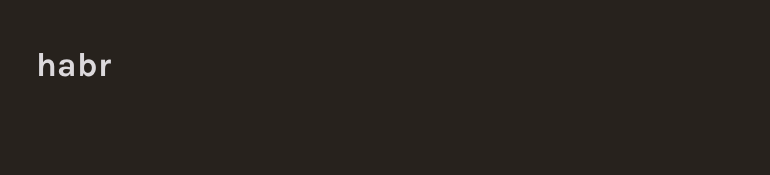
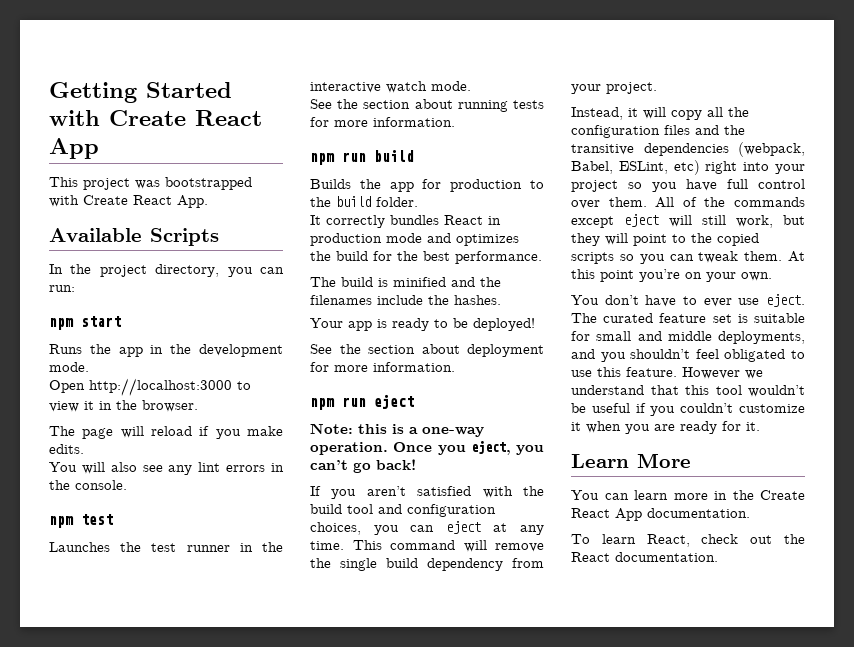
- habr
+ Getting Started with Create React App
+ This project was bootstrapped with Create React App.
+ Available Scripts
+ In the project directory, you can run:
+ npm start
+ Runs the app in the development mode.
+ Open http://localhost:3000 to view it in the browser.
+ The page will reload if you make edits.
+ You will also see any lint errors in the console.
+ npm test
+ Launches the test runner in the interactive watch mode.
+ See the section about running tests for more information.
+ npm run build
+ Builds the app for production to the build folder.
+ It correctly bundles React in production mode and optimizes the build for the best performance.
+ The build is minified and the filenames include the hashes.
+ Your app is ready to be deployed!
+ See the section about deployment for more information.
+ npm run eject
+ Note: this is a one-way operation. Once you eject, you can’t go back!
+ If you aren’t satisfied with the build tool and configuration choices, you can eject at any time. This command will remove the single build dependency from your project.
+ Instead, it will copy all the configuration files and the transitive dependencies (webpack, Babel, ESLint, etc) right into your project so you have full control over them. All of the commands except eject will still work, but they will point to the copied scripts so you can tweak them. At this point you’re on your own.
+ You don’t have to ever use eject. The curated feature set is suitable for small and middle deployments, and you shouldn’t feel obligated to use this feature. However we understand that this tool wouldn’t be useful if you couldn’t customize it when you are ready for it.
+ Learn More
+ You can learn more in the Create React App documentation.
+ To learn React, check out the React documentation.

